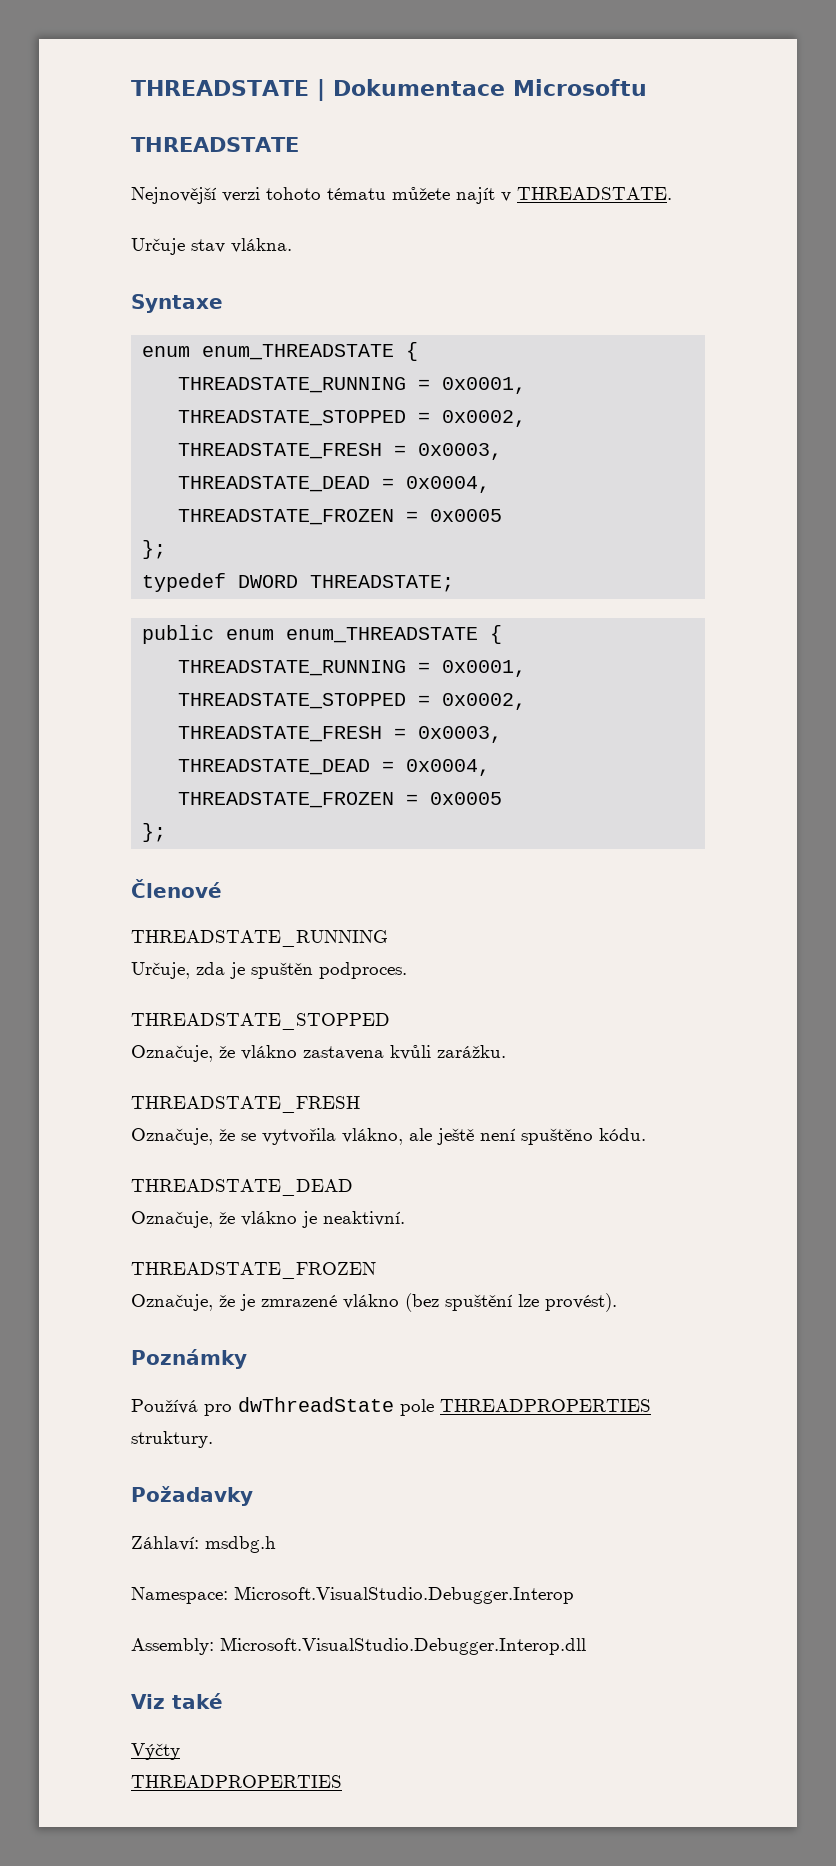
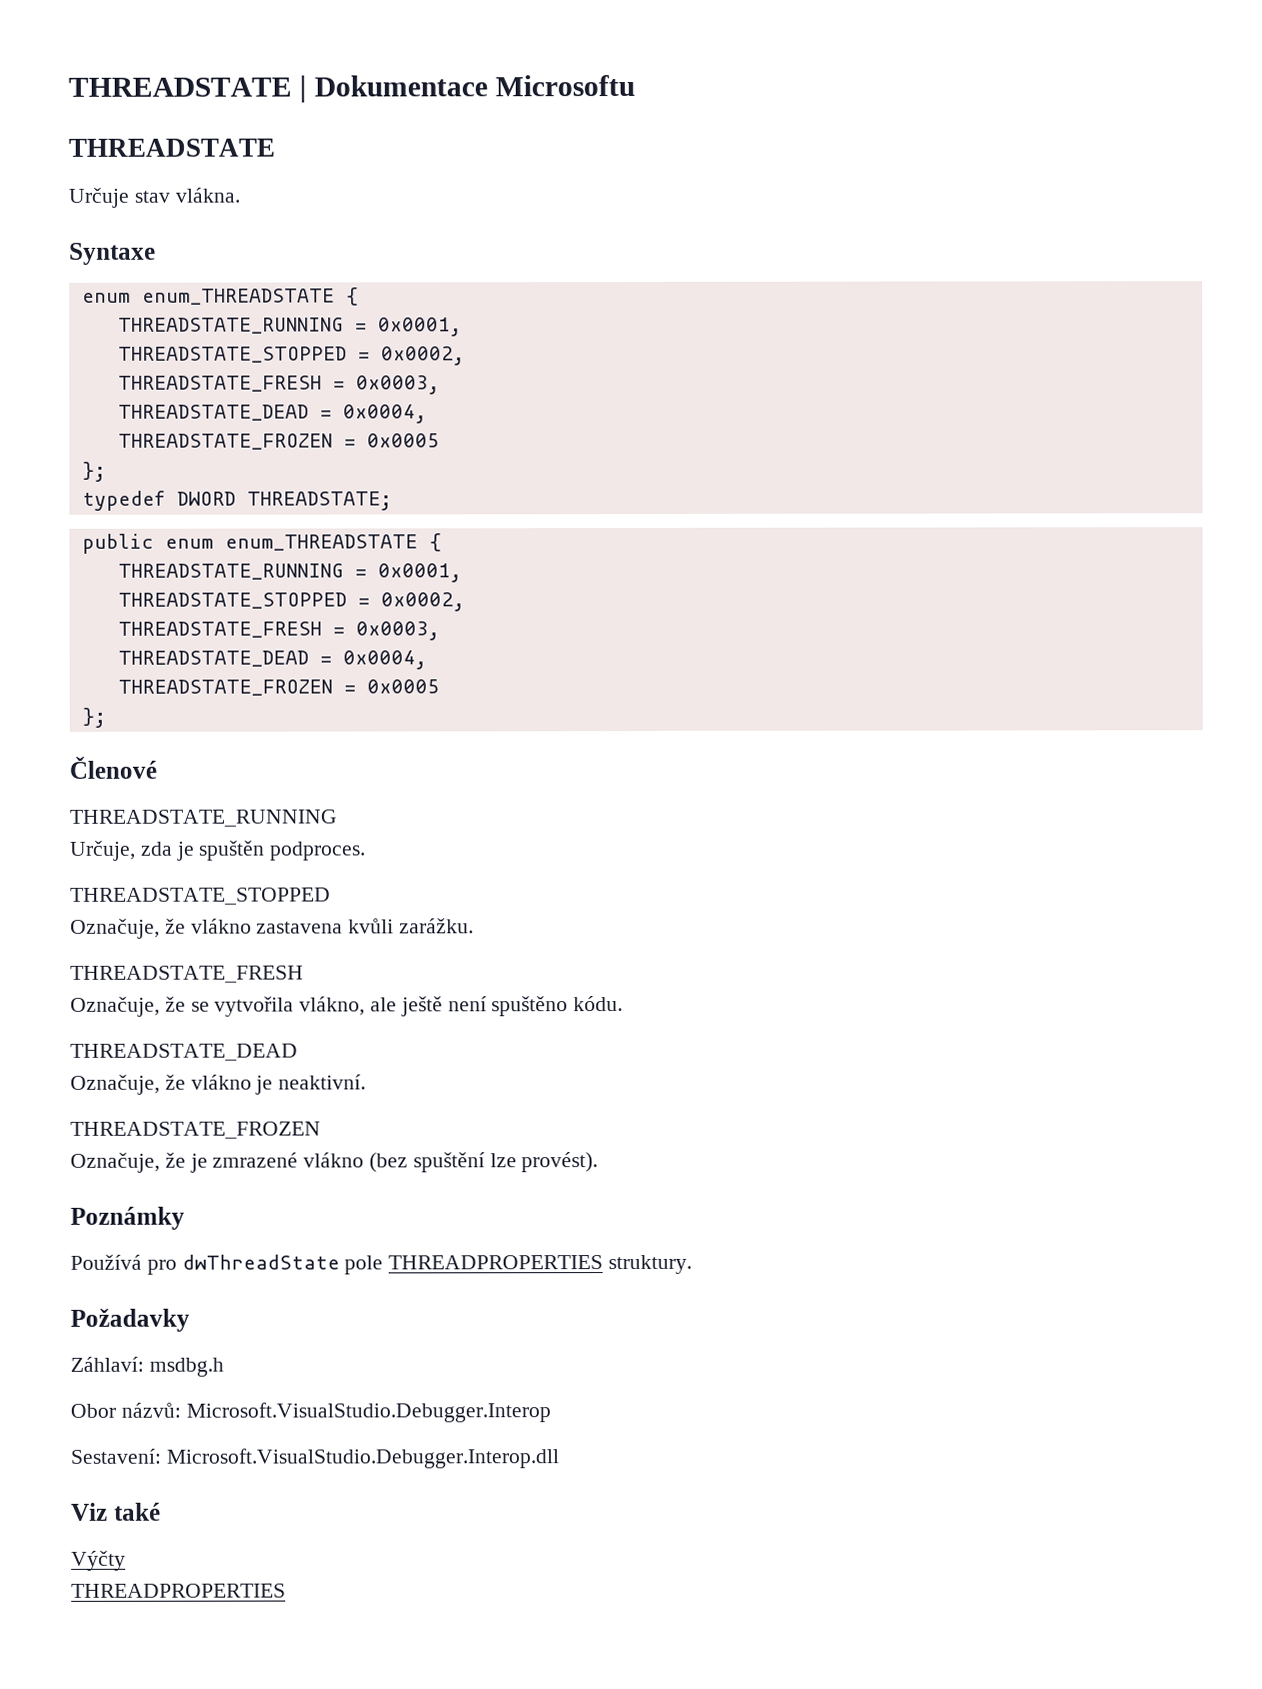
- Nejnovější verzi tohoto tématu můžete najít v THREADSTATE.
- Namespace: Microsoft.VisualStudio.Debugger.Interop
+ Obor názvů: Microsoft.VisualStudio.Debugger.Interop
- Assembly: Microsoft.VisualStudio.Debugger.Interop.dll
+ Sestavení: Microsoft.VisualStudio.Debugger.Interop.dll

